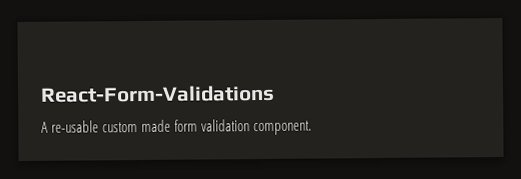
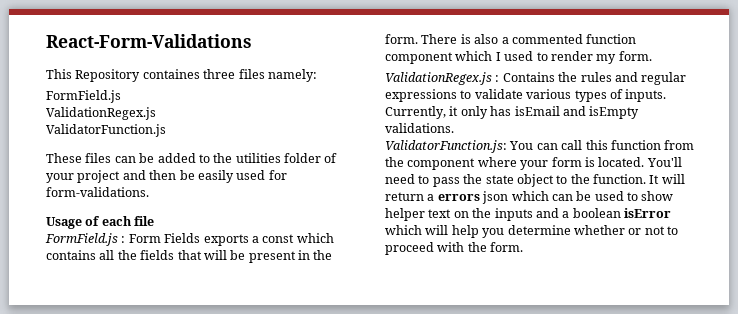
- A re-usable custom made form validation component.
+ This Repository containes three files namely:
+ FormField.js
+ ValidationRegex.js
+ ValidatorFunction.js
+ These files can be added to the utilities folder of your project and then be easily used for form-validations.
+ Usage of each file
+ FormField.js : Form Fields exports a const which contains all the fields that will be present in the form. There is also a commented function component which I used to render my form.
+ ValidationRegex.js : Contains the rules and regular expressions to validate various types of inputs. Currently, it only has isEmail and isEmpty validations.
+ ValidatorFunction.js: You can call this function from the component where your form is located. You'll need to pass the state object to the function. It will return a errors json which can be used to show helper text on the inputs and a boolean isError which will help you determine whether or not to proceed with the form.

